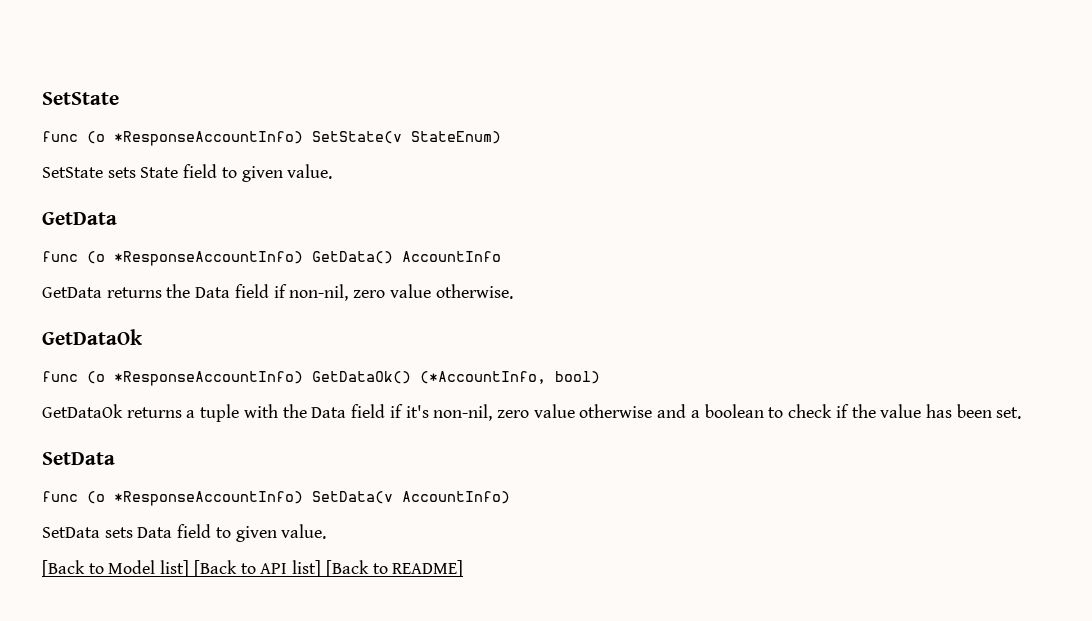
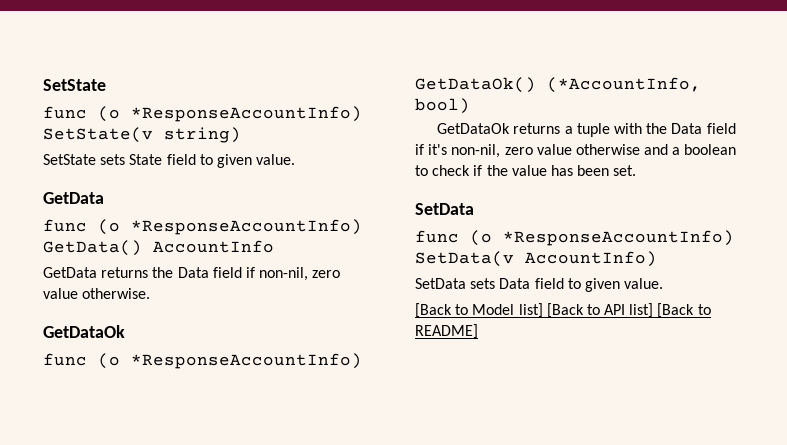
- func (o *ResponseAccountInfo) SetState(v StateEnum)
+ func (o *ResponseAccountInfo) SetState(v string)

